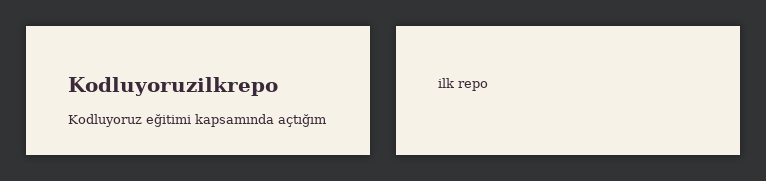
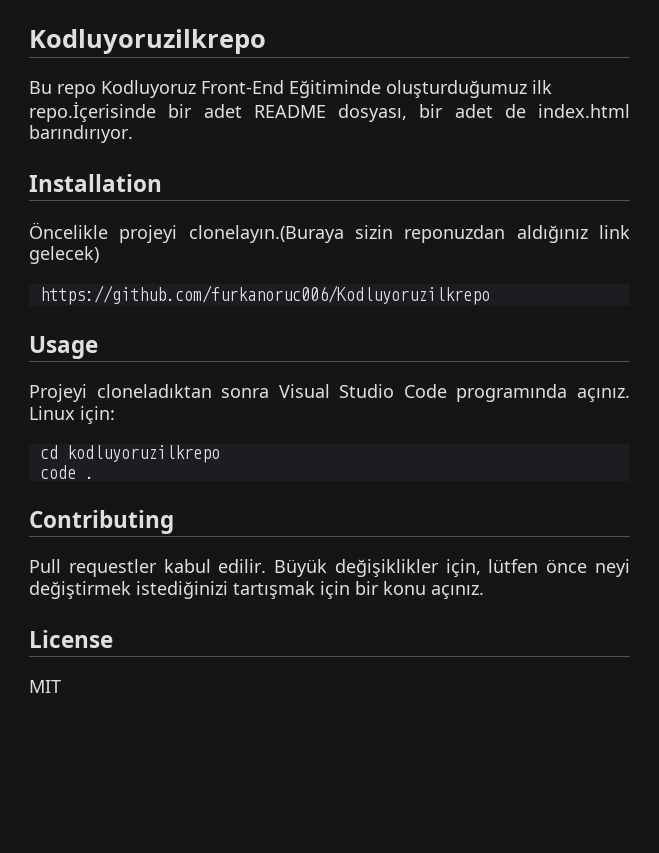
- Kodluyoruz eğitimi kapsamında açtığım ilk repo
+ Bu repo Kodluyoruz Front-End Eğitiminde oluşturduğumuz ilk repo.İçerisinde bir adet README dosyası, bir adet de index.html barındırıyor.
+ Installation
+ Öncelikle projeyi clonelayın.(Buraya sizin reponuzdan aldığınız link gelecek)
+ https://github.com/furkanoruc006/Kodluyoruzilkrepo
+ Usage
+ Projeyi cloneladıktan sonra Visual Studio Code programında açınız. Linux için:
+ cd kodluyoruzilkrepo
+ code .
+ Contributing
+ Pull requestler kabul edilir. Büyük değişiklikler için, lütfen önce neyi değiştirmek istediğinizi tartışmak için bir konu açınız.
+ License
+ MIT

